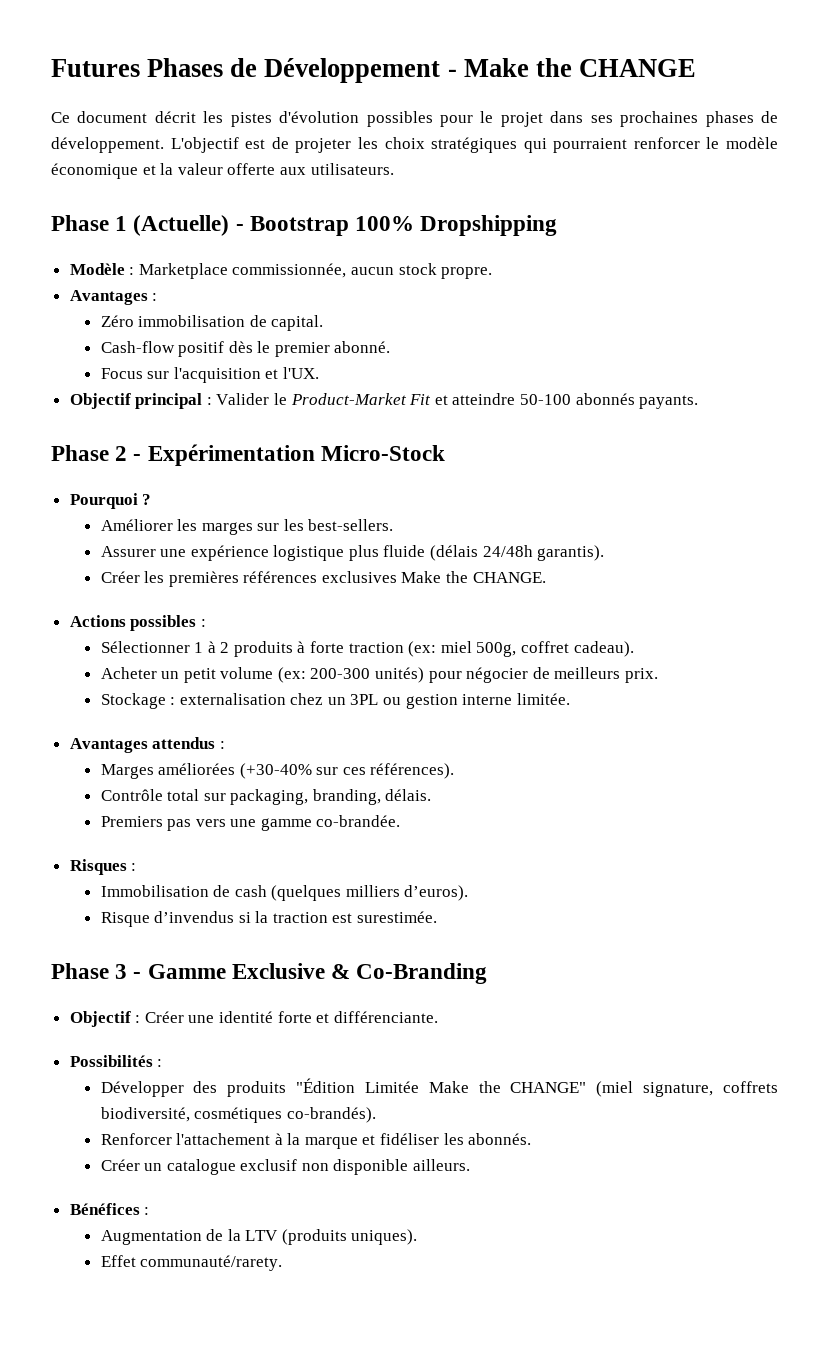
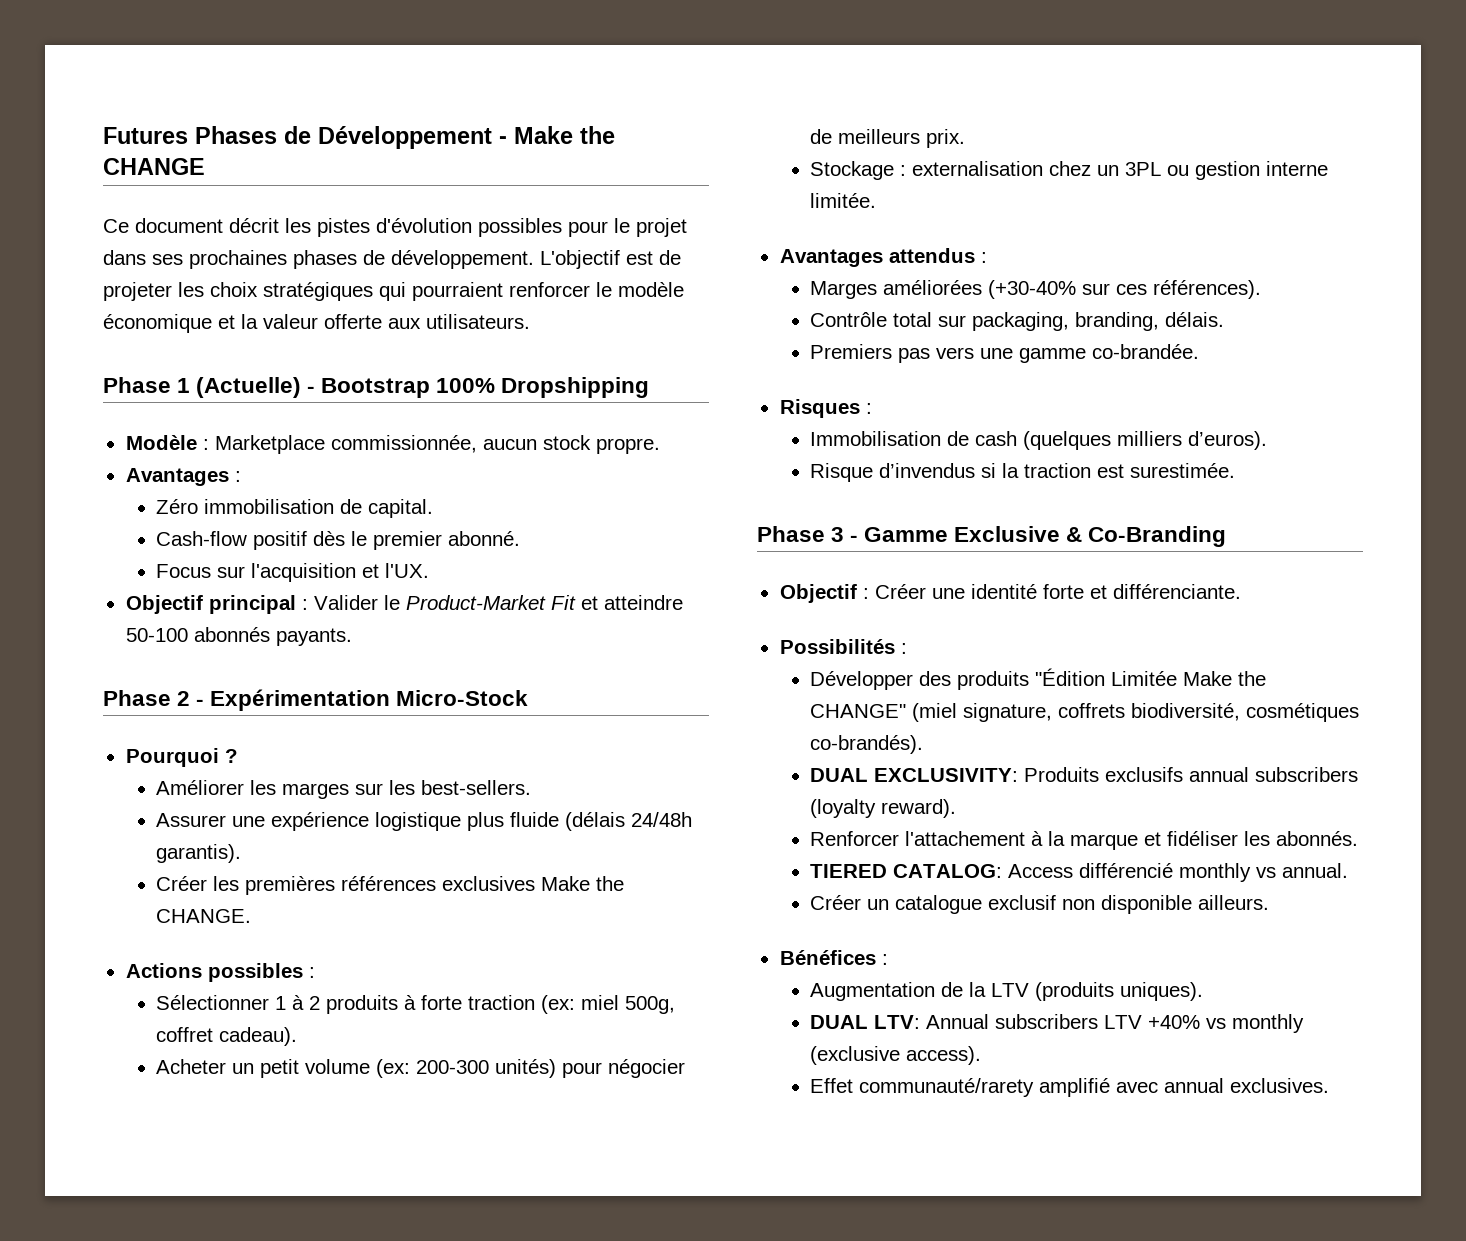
+ DUAL EXCLUSIVITY: Produits exclusifs annual subscribers (loyalty reward).
+ TIERED CATALOG: Access différencié monthly vs annual.
- Effet communauté/rarety.
+ DUAL LTV: Annual subscribers LTV +40% vs monthly (exclusive access).
+ Effet communauté/rarety amplifié avec annual exclusives.

